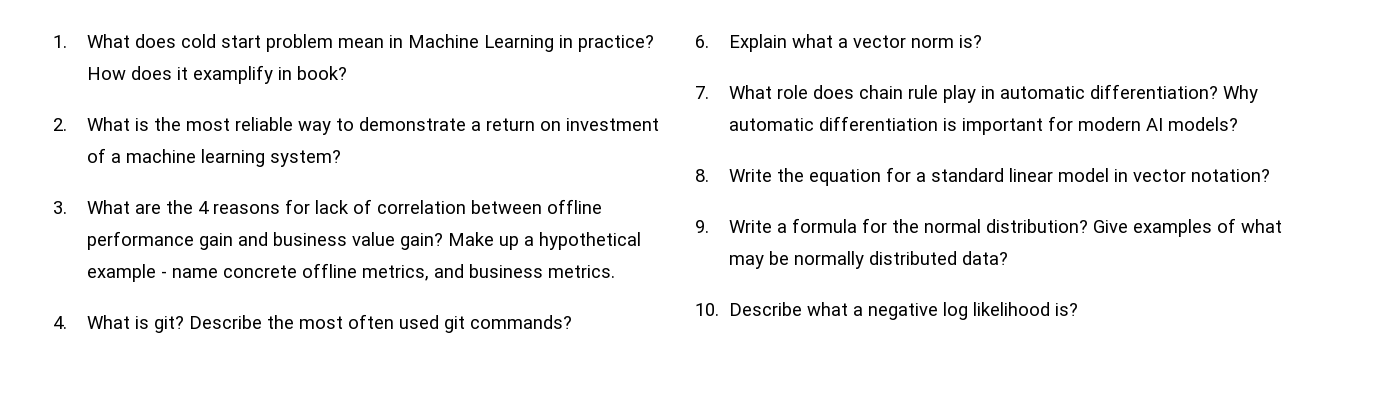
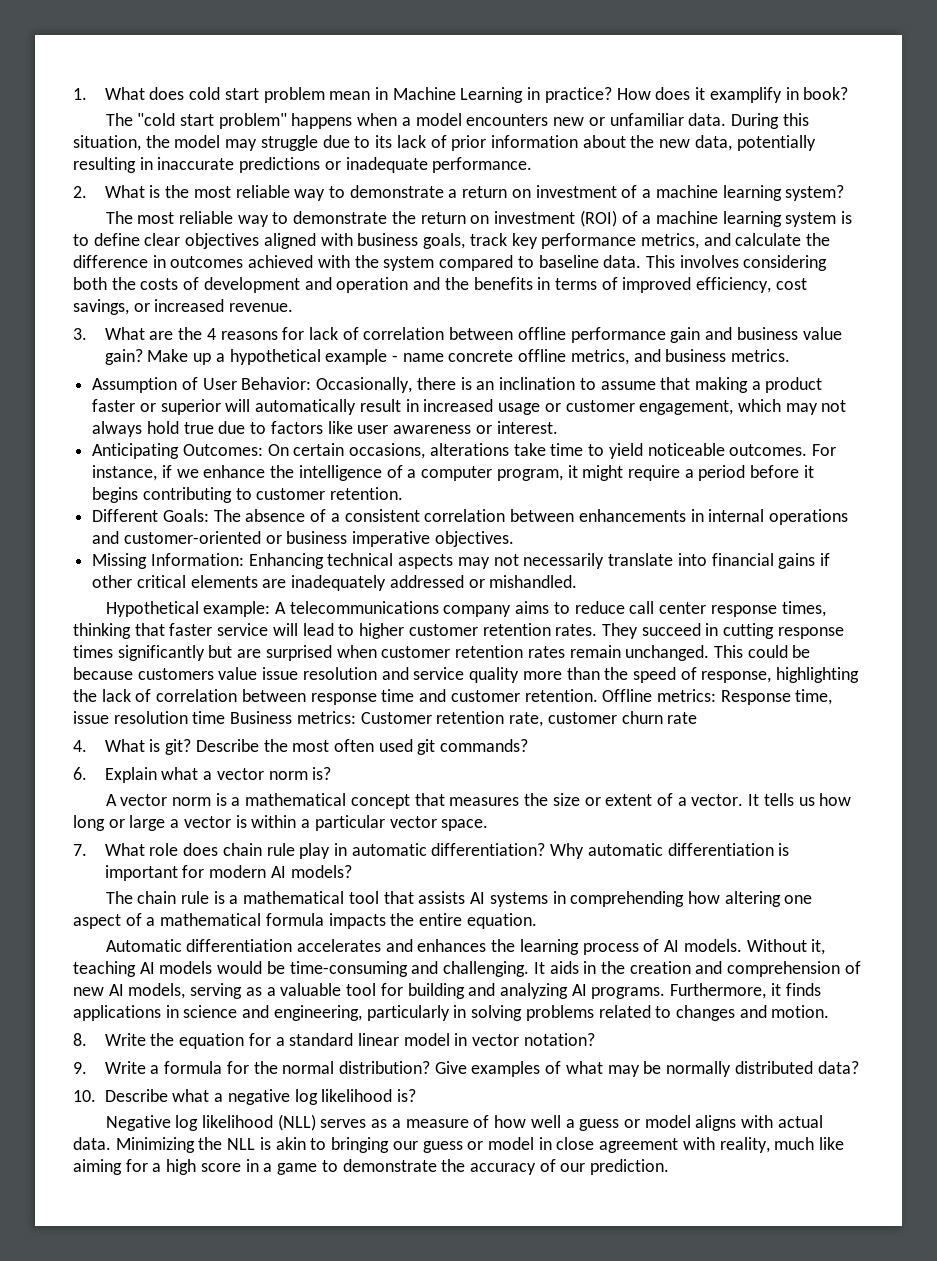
+ The "cold start problem" happens when a model encounters new or unfamiliar data. During this situation, the model may struggle due to its lack of prior information about the new data, potentially resulting in inaccurate predictions or inadequate performance.
+ The most reliable way to demonstrate the return on investment (ROI) of a machine learning system is to define clear objectives aligned with business goals, track key performance metrics, and calculate the difference in outcomes achieved with the system compared to baseline data. This involves considering both the costs of development and operation and the benefits in terms of improved efficiency, cost savings, or increased revenue.
+ Assumption of User Behavior: Occasionally, there is an inclination to assume that making a product faster or superior will automatically result in increased usage or customer engagement, which may not always hold true due to factors like user awareness or interest.
+ Anticipating Outcomes: On certain occasions, alterations take time to yield noticeable outcomes. For instance, if we enhance the intelligence of a computer program, it might require a period before it begins contributing to customer retention.
+ Different Goals: The absence of a consistent correlation between enhancements in internal operations and customer-oriented or business imperative objectives.
+ Missing Information: Enhancing technical aspects may not necessarily translate into financial gains if other critical elements are inadequately addressed or mishandled.
+ Hypothetical example: A telecommunications company aims to reduce call center response times, thinking that faster service will lead to higher customer retention rates. They succeed in cutting response times significantly but are surprised when customer retention rates remain unchanged. This could be because customers value issue resolution and service quality more than the speed of response, highlighting the lack of correlation between response time and customer retention. Offline metrics: Response time, issue resolution time Business metrics: Customer retention rate, customer churn rate
+ A vector norm is a mathematical concept that measures the size or extent of a vector. It tells us how long or large a vector is within a particular vector space.
+ The chain rule is a mathematical tool that assists AI systems in comprehending how altering one aspect of a mathematical formula impacts the entire equation.
+ Automatic differentiation accelerates and enhances the learning process of AI models. Without it, teaching AI models would be time-consuming and challenging. It aids in the creation and comprehension of new AI models, serving as a valuable tool for building and analyzing AI programs. Furthermore, it finds applications in science and engineering, particularly in solving problems related to changes and motion.
+ Negative log likelihood (NLL) serves as a measure of how well a guess or model aligns with actual data. Minimizing the NLL is akin to bringing our guess or model in close agreement with reality, much like aiming for a high score in a game to demonstrate the accuracy of our prediction.

